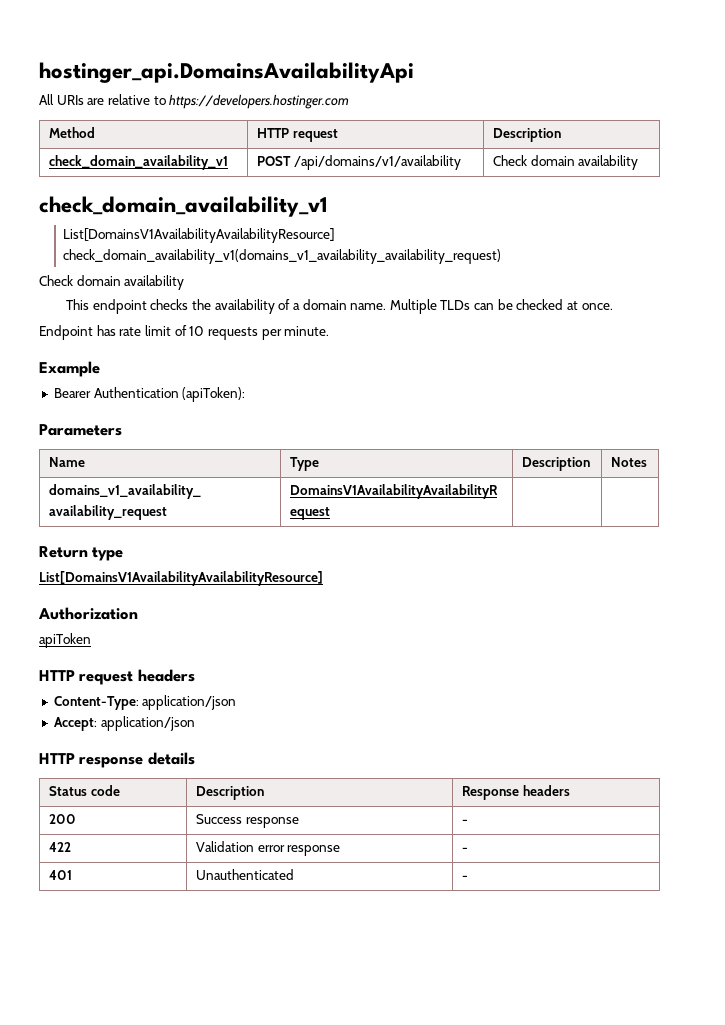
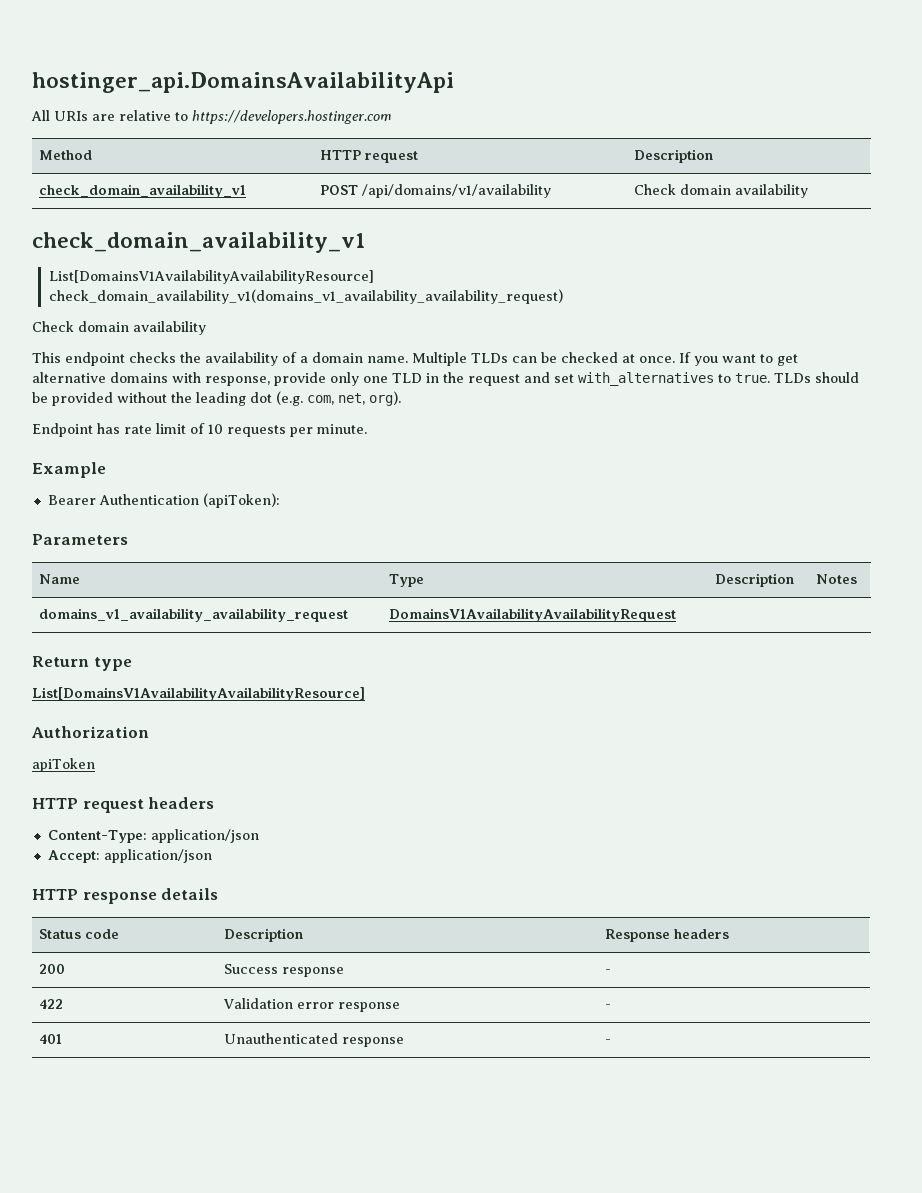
+ If you want to get alternative domains with response, provide only one TLD in the request and set with_alternatives to true. TLDs should be provided without the leading dot (e.g. com, net, org).
- 401 | Unauthenticated | -
+ 401 | Unauthenticated response | -

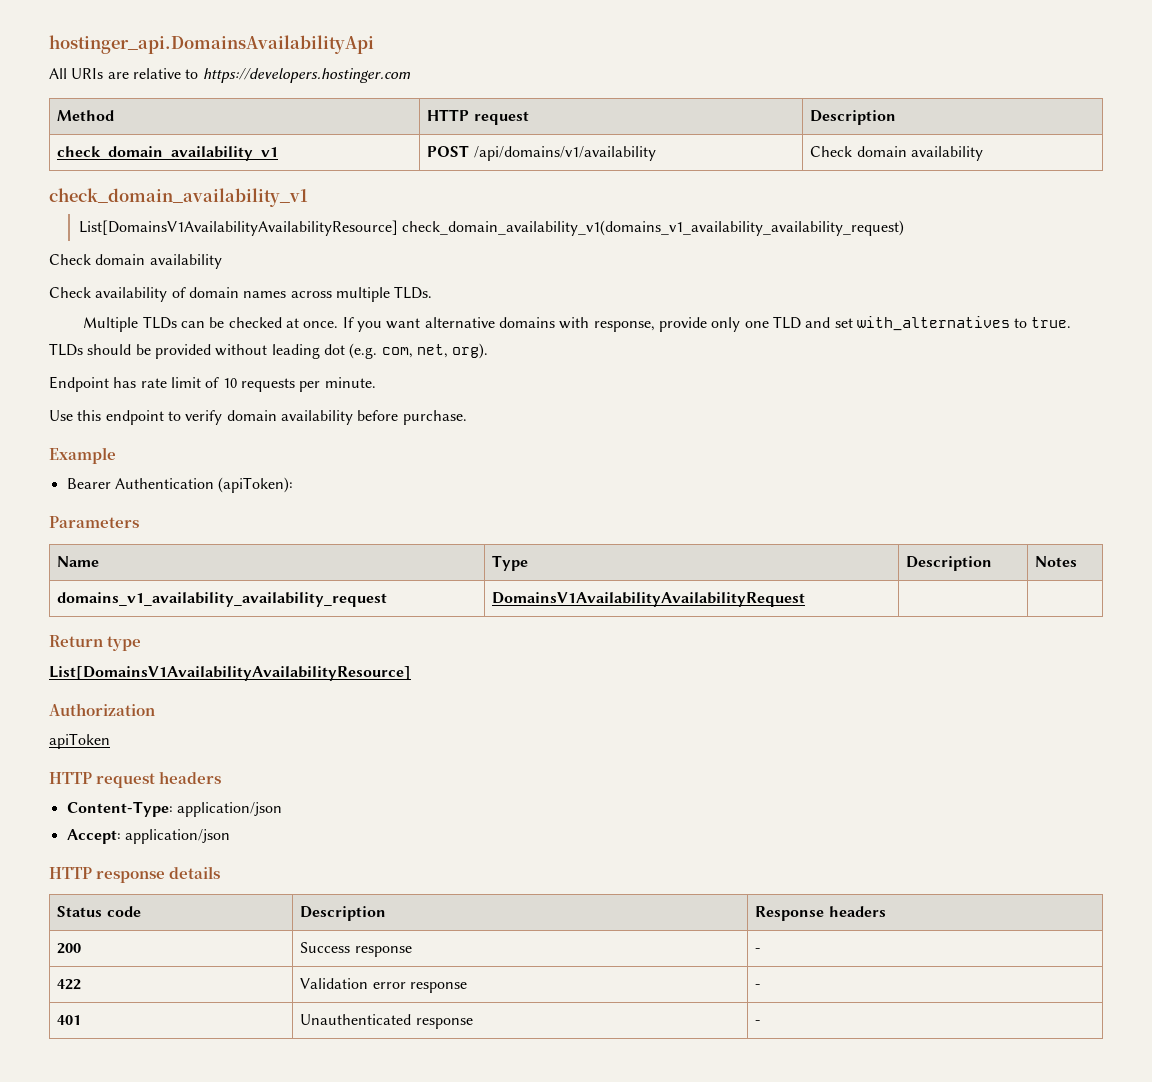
- This endpoint checks the availability of a domain name. Multiple TLDs can be checked at once.
+ Check availability of domain names across multiple TLDs.
+ Multiple TLDs can be checked at once.
- If you want to get alternative domains with response, provide only one TLD in the request and set with_alternatives to true.
+ If you want alternative domains with response, provide only one TLD and set with_alternatives to true.
- TLDs should be provided without the leading dot (e.g. com, net, org).
+ TLDs should be provided without leading dot (e.g. com, net, org).
+ Use this endpoint to verify domain availability before purchase.

